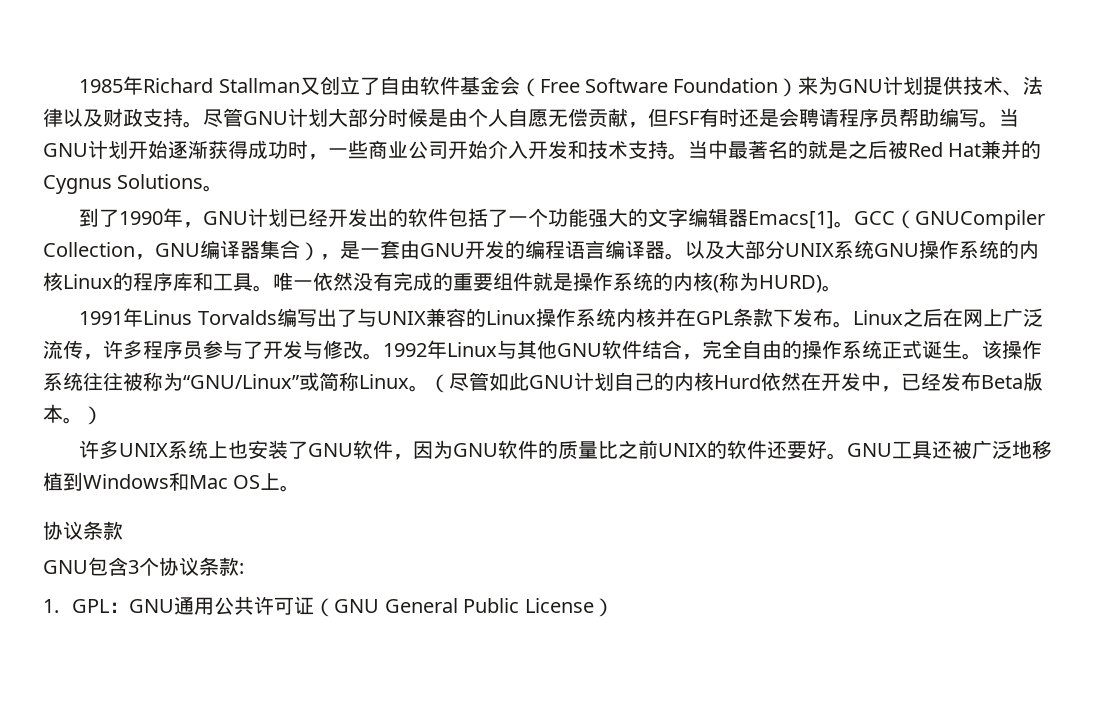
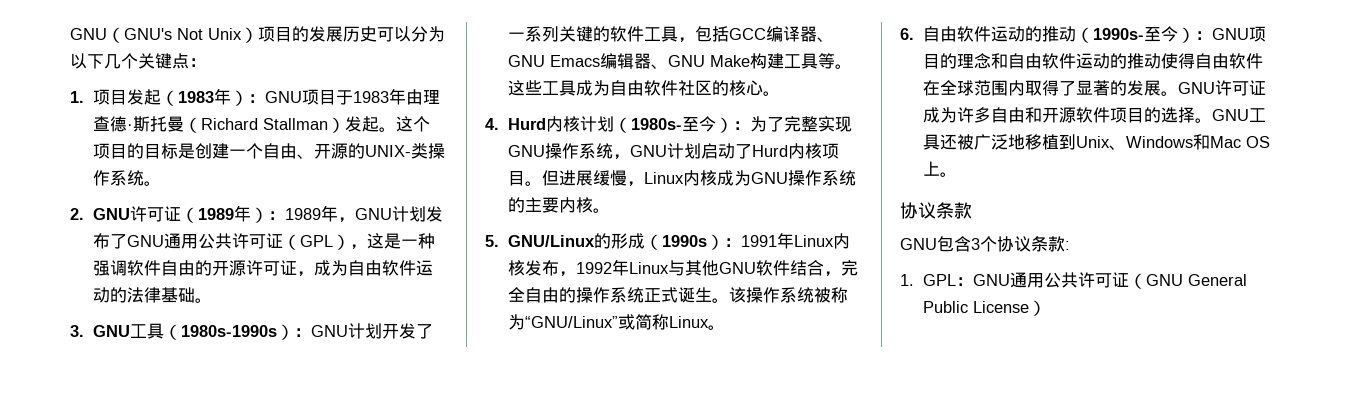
- 1985年Richard Stallman又创立了自由软件基金会（Free Software Foundation）来为GNU计划提供技术、法律以及财政支持。尽管GNU计划大部分时候是由个人自愿无偿贡献，但FSF有时还是会聘请程序员帮助编写。当GNU计划开始逐渐获得成功时，一些商业公司开始介入开发和技术支持。当中最著名的就是之后被Red Hat兼并的Cygnus Solutions。
- 到了1990年，GNU计划已经开发出的软件包括了一个功能强大的文字编辑器Emacs[1]。GCC（GNUCompiler Collection，GNU编译器集合），是一套由GNU开发的编程语言编译器。以及大部分UNIX系统GNU操作系统的内核Linux的程序库和工具。唯一依然没有完成的重要组件就是操作系统的内核(称为HURD)。
- 1991年Linus Torvalds编写出了与UNIX兼容的Linux操作系统内核并在GPL条款下发布。Linux之后在网上广泛流传，许多程序员参与了开发与修改。1992年Linux与其他GNU软件结合，完全自由的操作系统正式诞生。
+ GNU（GNU's Not Unix）项目的发展历史可以分为以下几个关键点：
+ 1.项目发起（1983年）：GNU项目于1983年由理查德·斯托曼（Richard Stallman）发起。这个项目的目标是创建一个自由、开源的UNIX-类操作系统。
+ 2. GNU许可证（1989年）：1989年，GNU计划发布了GNU通用公共许可证（GPL），这是一种强调软件自由的开源许可证，成为自由软件运动的法律基础。
+ 3. GNU工具（1980s-1990s）：GNU计划开发了一系列关键的软件工具，包括GCC编译器、GNU Emacs编辑器、GNU Make构建工具等。这些工具成为自由软件社区的核心。
+ 4. Hurd内核计划（1980s-至今）：为了完整实现GNU操作系统，GNU计划启动了Hurd内核项目。但进展缓慢，Linux内核成为GNU操作系统的主要内核。
+ 5. GNU/Linux的形成（1990s）：1991年Linux内核发布，1992年Linux与其他GNU软件结合，完全自由的操作系统正式诞生。
- 该操作系统往往被称为“GNU/Linux”或简称Linux。（尽管如此GNU计划自己的内核Hurd依然在开发中，已经发布Beta版本。）
- 许多UNIX系统上也安装了GNU软件，因为GNU软件的质量比之前UNIX的软件还要好。
+ 该操作系统被称为“GNU/Linux”或简称Linux。
+ 6.自由软件运动的推动（1990s-至今）：GNU项目的理念和自由软件运动的推动使得自由软件在全球范围内取得了显著的发展。GNU许可证成为许多自由和开源软件项目的选择。
- GNU工具还被广泛地移植到Windows和Mac OS上。
+ GNU工具还被广泛地移植到Unix、Windows和Mac OS上。

